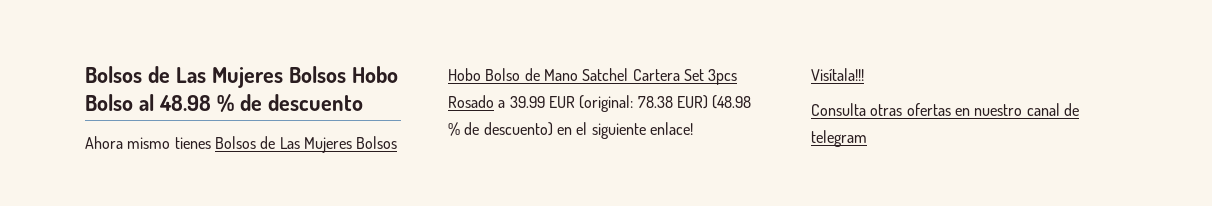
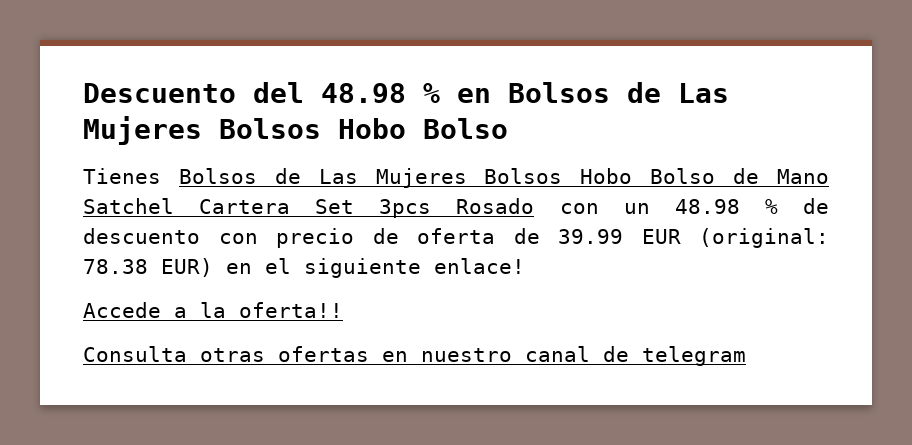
- Bolsos de Las Mujeres Bolsos Hobo Bolso al 48.98 % de descuento
- Ahora mismo tienes Bolsos de Las Mujeres Bolsos Hobo Bolso de Mano Satchel Cartera Set 3pcs Rosado a 39.99 EUR (original: 78.38 EUR) (48.98 % de descuento) en el siguiente enlace!
+ Descuento del 48.98 % en Bolsos de Las Mujeres Bolsos Hobo Bolso
+ Tienes Bolsos de Las Mujeres Bolsos Hobo Bolso de Mano Satchel Cartera Set 3pcs Rosado con un 48.98 % de descuento con precio de oferta de 39.99 EUR (original: 78.38 EUR) en el siguiente enlace!
- Visítala!!!
+ Accede a la oferta!!

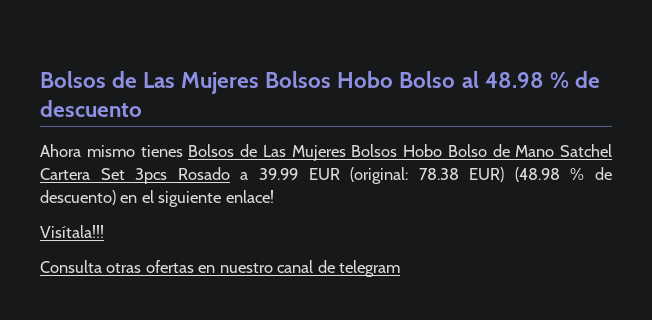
- Descuento del 48.98 % en Bolsos de Las Mujeres Bolsos Hobo Bolso
- Tienes Bolsos de Las Mujeres Bolsos Hobo Bolso de Mano Satchel Cartera Set 3pcs Rosado con un 48.98 % de descuento con precio de oferta de 39.99 EUR (original: 78.38 EUR) en el siguiente enlace!
+ Bolsos de Las Mujeres Bolsos Hobo Bolso al 48.98 % de descuento
+ Ahora mismo tienes Bolsos de Las Mujeres Bolsos Hobo Bolso de Mano Satchel Cartera Set 3pcs Rosado a 39.99 EUR (original: 78.38 EUR) (48.98 % de descuento) en el siguiente enlace!
- Accede a la oferta!!
+ Visítala!!!

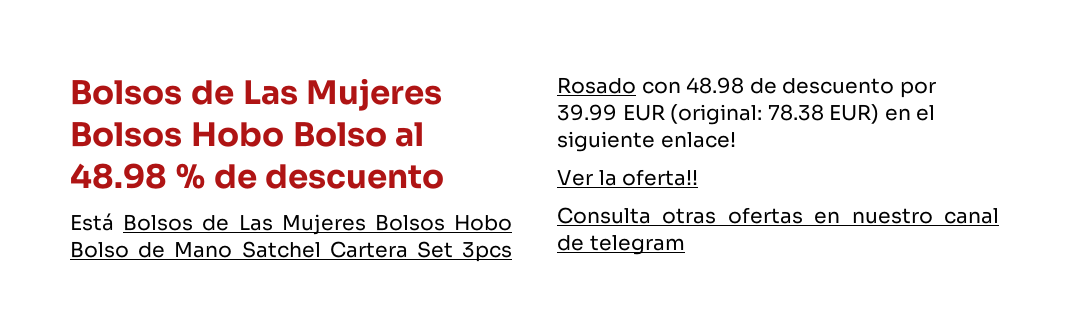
- Ahora mismo tienes Bolsos de Las Mujeres Bolsos Hobo Bolso de Mano Satchel Cartera Set 3pcs Rosado a 39.99 EUR (original: 78.38 EUR) (48.98 % de descuento) en el siguiente enlace!
+ Está Bolsos de Las Mujeres Bolsos Hobo Bolso de Mano Satchel Cartera Set 3pcs Rosado con 48.98 de descuento por 39.99 EUR (original: 78.38 EUR) en el siguiente enlace!
- Visítala!!!
+ Ver la oferta!!

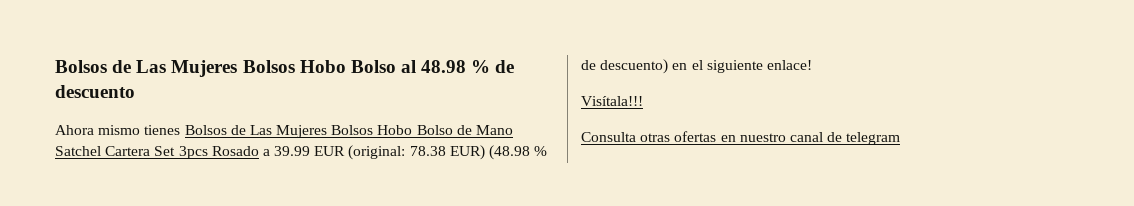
- Está Bolsos de Las Mujeres Bolsos Hobo Bolso de Mano Satchel Cartera Set 3pcs Rosado con 48.98 de descuento por 39.99 EUR (original: 78.38 EUR) en el siguiente enlace!
+ Ahora mismo tienes Bolsos de Las Mujeres Bolsos Hobo Bolso de Mano Satchel Cartera Set 3pcs Rosado a 39.99 EUR (original: 78.38 EUR) (48.98 % de descuento) en el siguiente enlace!
- Ver la oferta!!
+ Visítala!!!

